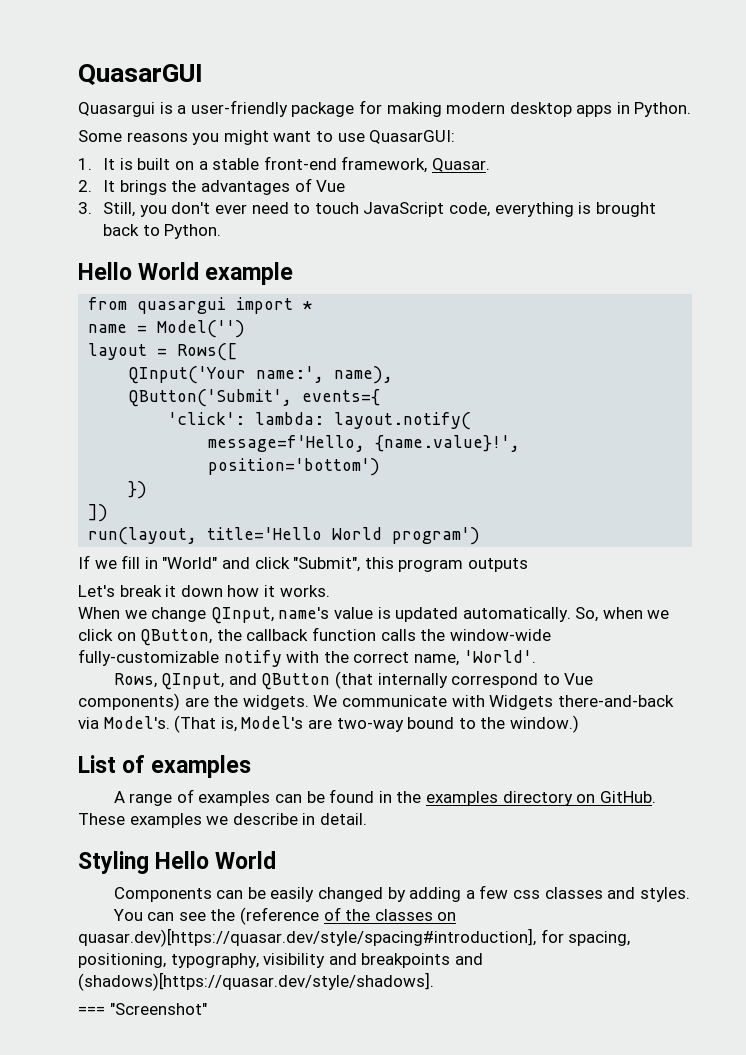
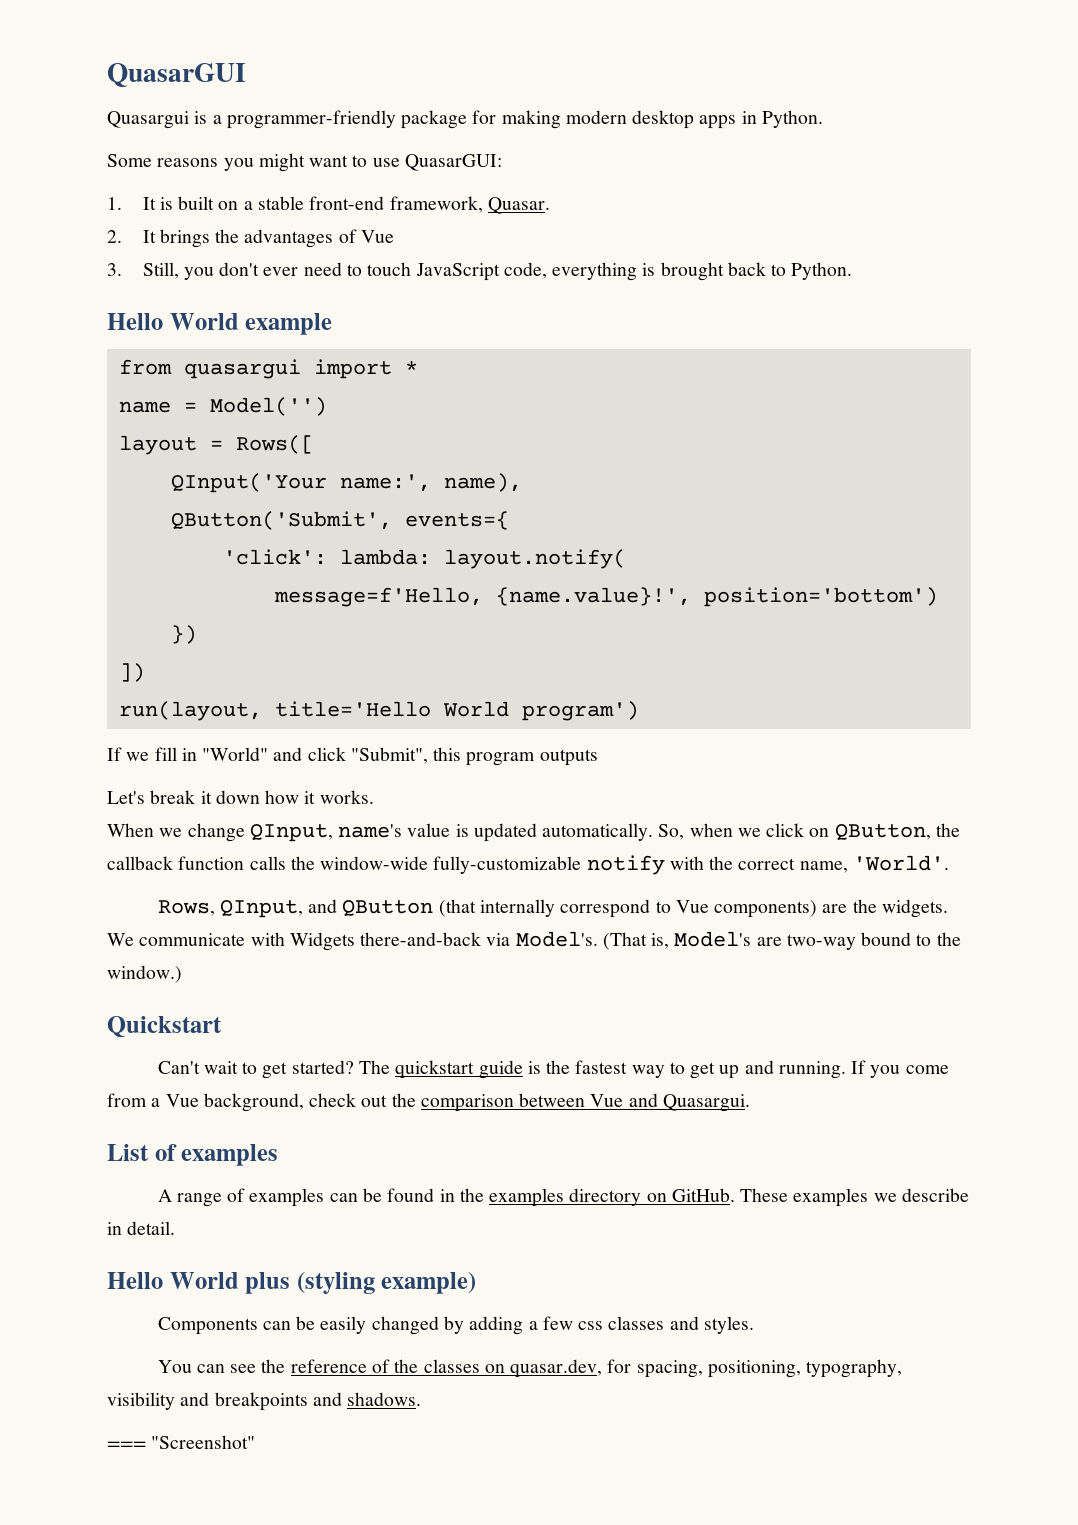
- Quasargui is a user-friendly package for making modern desktop apps in Python.
+ Quasargui is a programmer-friendly package for making modern desktop apps in Python.
+ Quickstart
+ Can't wait to get started? The quickstart guide is the fastest way to get up and running. If you come from a Vue background, check out the comparison between Vue and Quasargui.
- Styling Hello World
+ Hello World plus (styling example)
- You can see the (reference of the classes on quasar.dev)[https://quasar.dev/style/spacing#introduction], for spacing, positioning, typography, visibility and breakpoints and (shadows)[https://quasar.dev/style/shadows].
+ You can see the reference of the classes on quasar.dev, for spacing, positioning, typography, visibility and breakpoints and shadows.

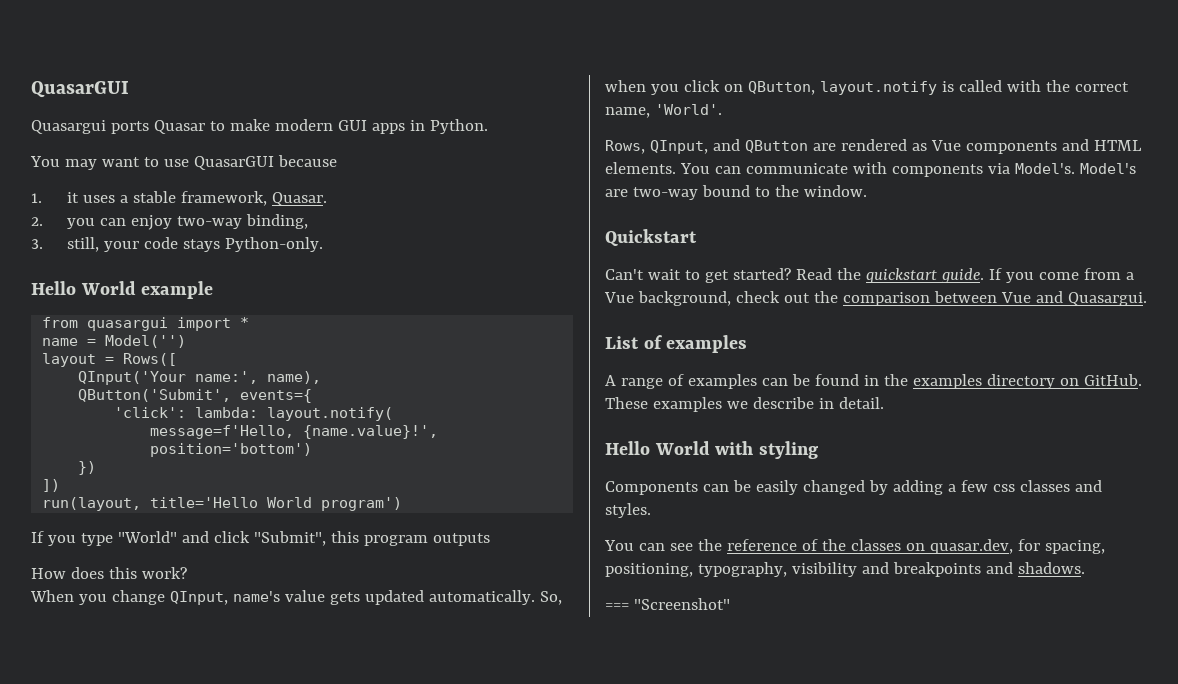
- Quasargui is a programmer-friendly package for making modern desktop apps in Python.
+ Quasargui ports Quasar to make modern GUI apps in Python.
- Some reasons you might want to use QuasarGUI:
+ You may want to use QuasarGUI because
- 1. It is built on a stable front-end framework, Quasar.
+ 1. it uses a stable framework, Quasar.
- 2. It brings the advantages of Vue
- 3. Still, you don't ever need to touch JavaScript code, everything is brought back to Python.
+ 2. you can enjoy two-way binding,
+ 3. still, your code stays Python-only.
- If we fill in "World" and click "Submit", this program outputs
+ If you type "World" and click "Submit", this program outputs
- Let's break it down how it works.
+ How does this work?
- When we change QInput, name's value is updated automatically.
+ When you change QInput, name's value gets updated automatically.
- So, when we click on QButton, the callback function calls the window-wide fully-customizable notify with the correct name, 'World'.
+ So, when you click on QButton, layout.notify is called with the correct name, 'World'.
- Rows, QInput, and QButton (that internally correspond to Vue components) are the widgets. We communicate with Widgets there-and-back via Model's. (That is, Model's are two-way bound to the window.)
+ Rows, QInput, and QButton are rendered as Vue components and HTML elements. You can communicate with components via Model's. Model's are two-way bound to the window.
- The quickstart guide is the fastest way to get up and running.
+ Read the quickstart guide.
- Hello World plus (styling example)
+ Hello World with styling

